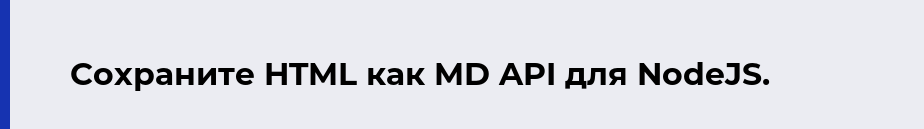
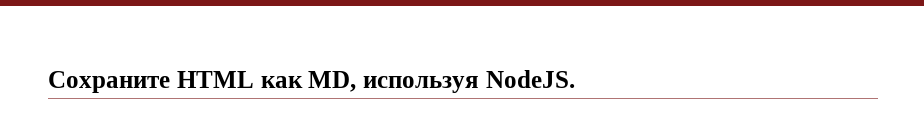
- Сохраните HTML как MD API для NodeJS.
+ Сохраните HTML как MD, используя NodeJS.

